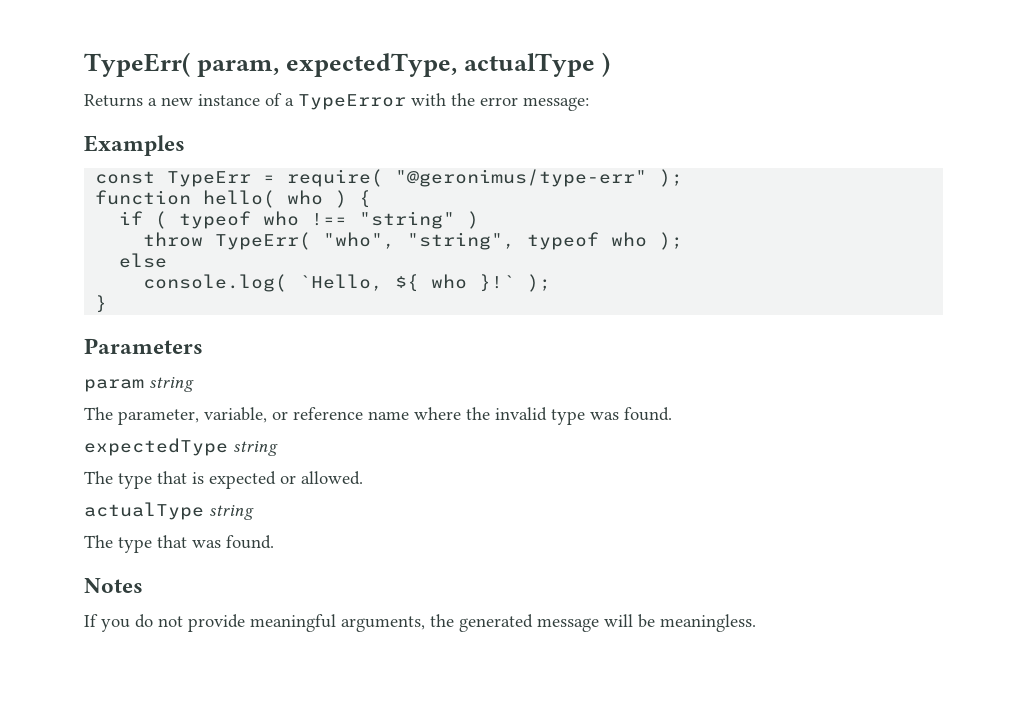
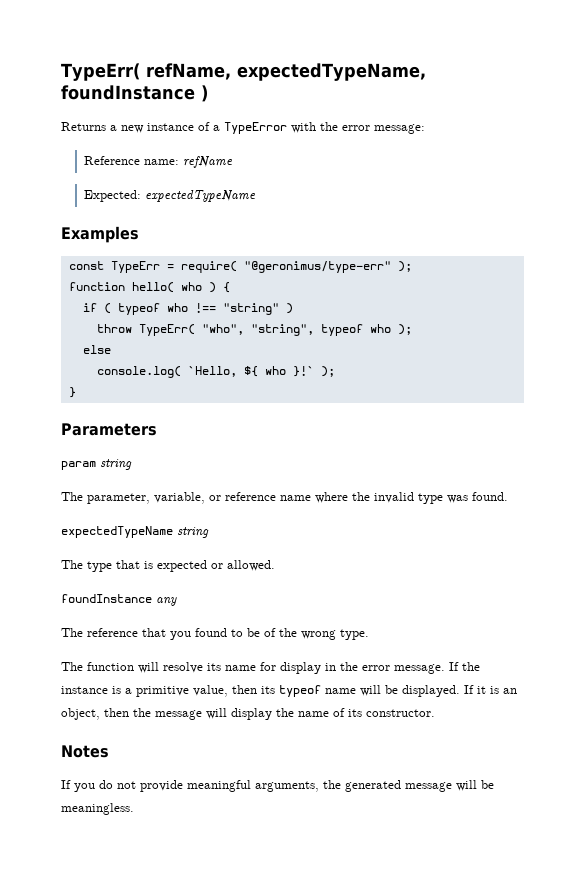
- TypeErr( param, expectedType, actualType )
+ TypeErr( refName, expectedTypeName, foundInstance )
+ Reference name: refName
+ Expected: expectedTypeName
- expectedType string
+ expectedTypeName string
- actualType string
- The type that was found.
+ foundInstance any
+ The reference that you found to be of the wrong type.
+ The function will resolve its name for display in the error message. If the instance is a primitive value, then its typeof name will be displayed. If it is an object, then the message will display the name of its constructor.

